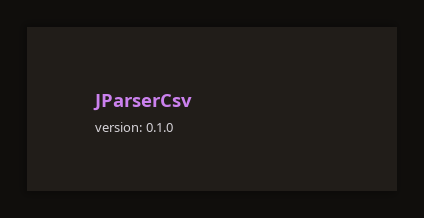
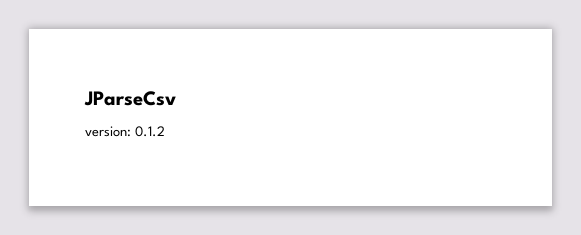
- JParserCsv
+ JParseCsv
- version: 0.1.0
+ version: 0.1.2

